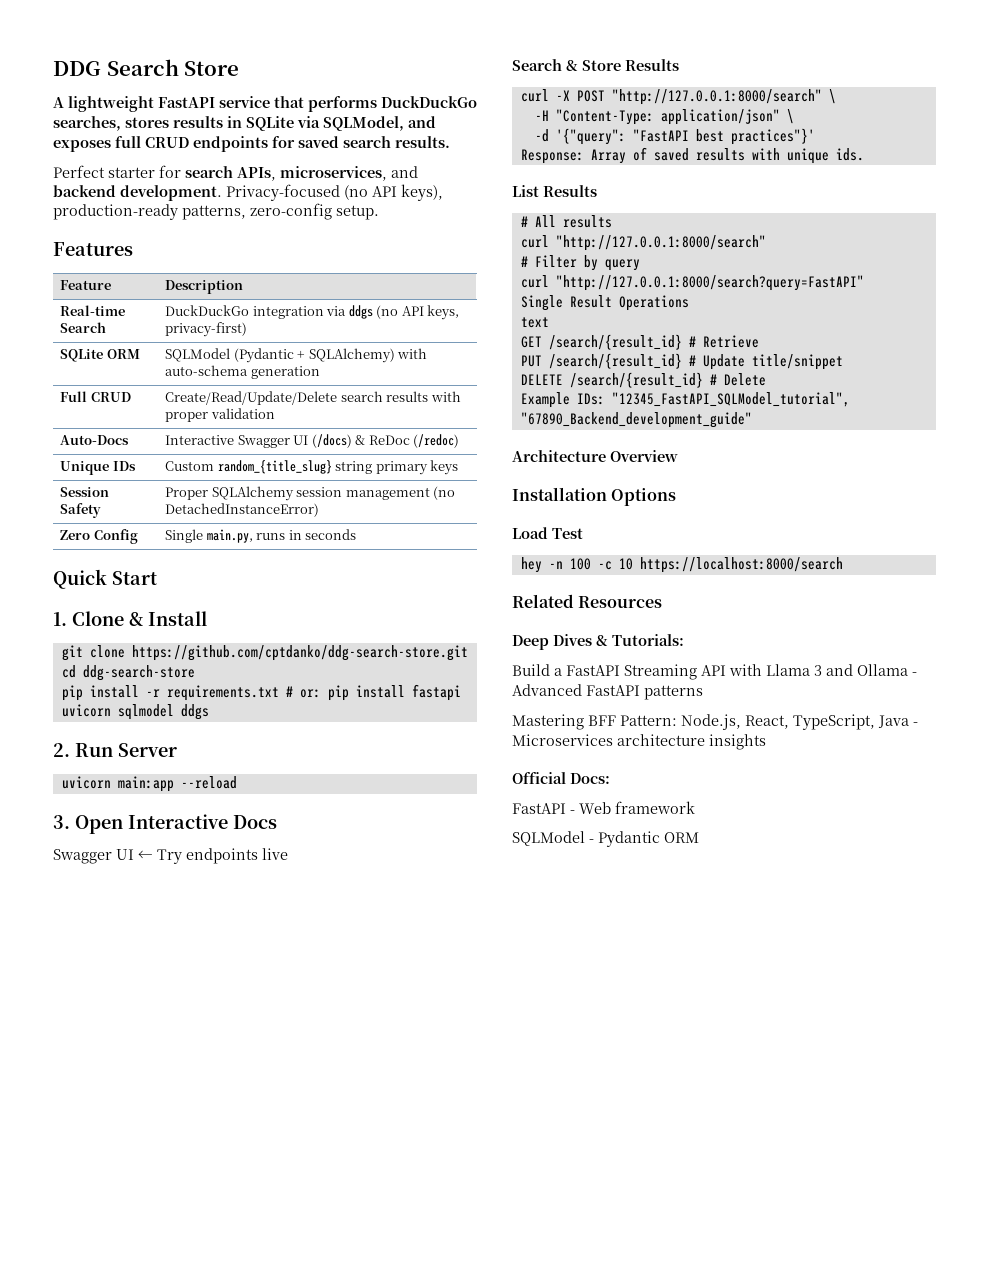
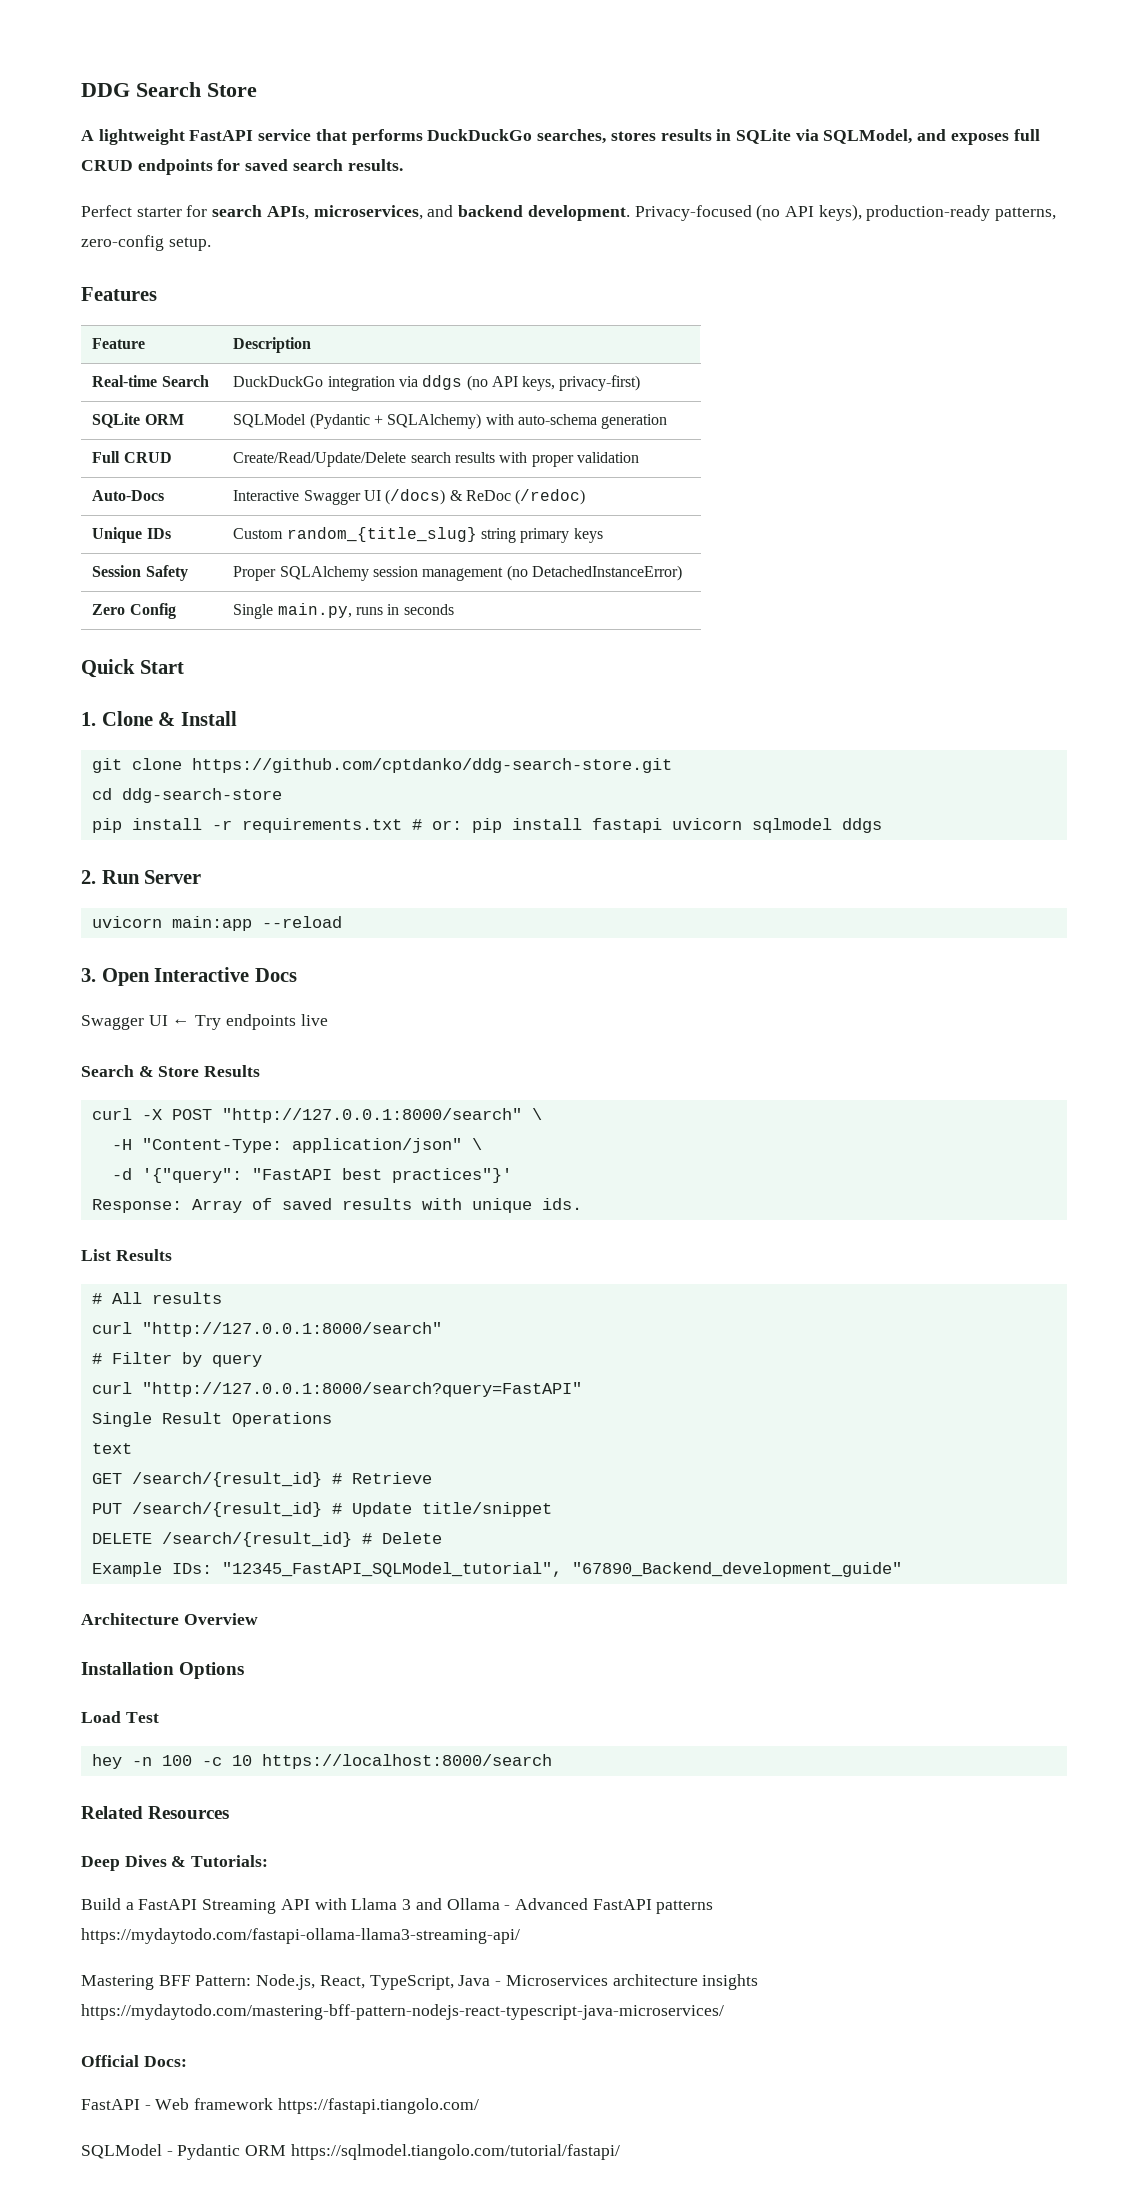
- Build a FastAPI Streaming API with Llama 3 and Ollama - Advanced FastAPI patterns
+ Build a FastAPI Streaming API with Llama 3 and Ollama - Advanced FastAPI patterns https://mydaytodo.com/fastapi-ollama-llama3-streaming-api/
- Mastering BFF Pattern: Node.js, React, TypeScript, Java - Microservices architecture insights
+ Mastering BFF Pattern: Node.js, React, TypeScript, Java - Microservices architecture insights https://mydaytodo.com/mastering-bff-pattern-nodejs-react-typescript-java-microservices/
- FastAPI - Web framework
+ FastAPI - Web framework https://fastapi.tiangolo.com/
- SQLModel - Pydantic ORM
+ SQLModel - Pydantic ORM https://sqlmodel.tiangolo.com/tutorial/fastapi/

